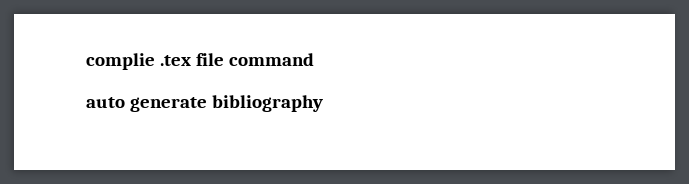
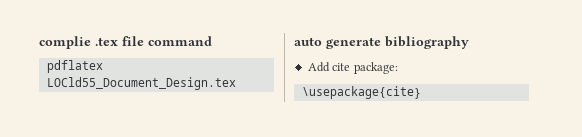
+ pdflatex LOCld55_Document_Design.tex
+ Add cite package:
+ \usepackage{cite}

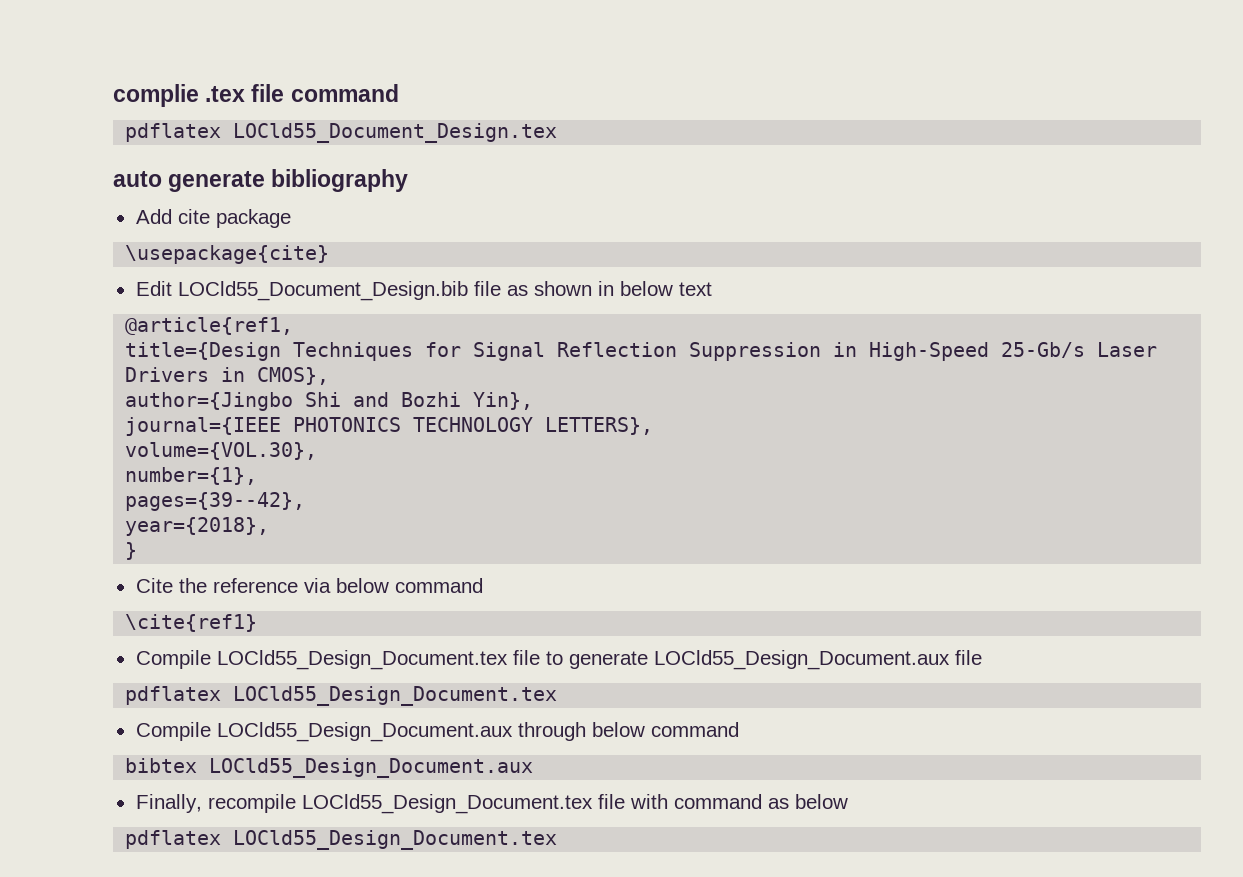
- Add cite package:
+ Add cite package
+ Edit LOCld55_Document_Design.bib file as shown in below text
+ @article{ref1,
+ title={Design Techniques for Signal Reflection Suppression in High-Speed 25-Gb/s Laser Drivers in CMOS},
+ author={Jingbo Shi and Bozhi Yin},
+ journal={IEEE PHOTONICS TECHNOLOGY LETTERS},
+ volume={VOL.30},
+ number={1},
+ pages={39--42},
+ year={2018},
+ }
+ Cite the reference via below command
+ \cite{ref1}
+ Compile LOCld55_Design_Document.tex file to generate LOCld55_Design_Document.aux file
+ pdflatex LOCld55_Design_Document.tex
+ Compile LOCld55_Design_Document.aux through below command
+ bibtex LOCld55_Design_Document.aux
+ Finally, recompile LOCld55_Design_Document.tex file with command as below
+ pdflatex LOCld55_Design_Document.tex

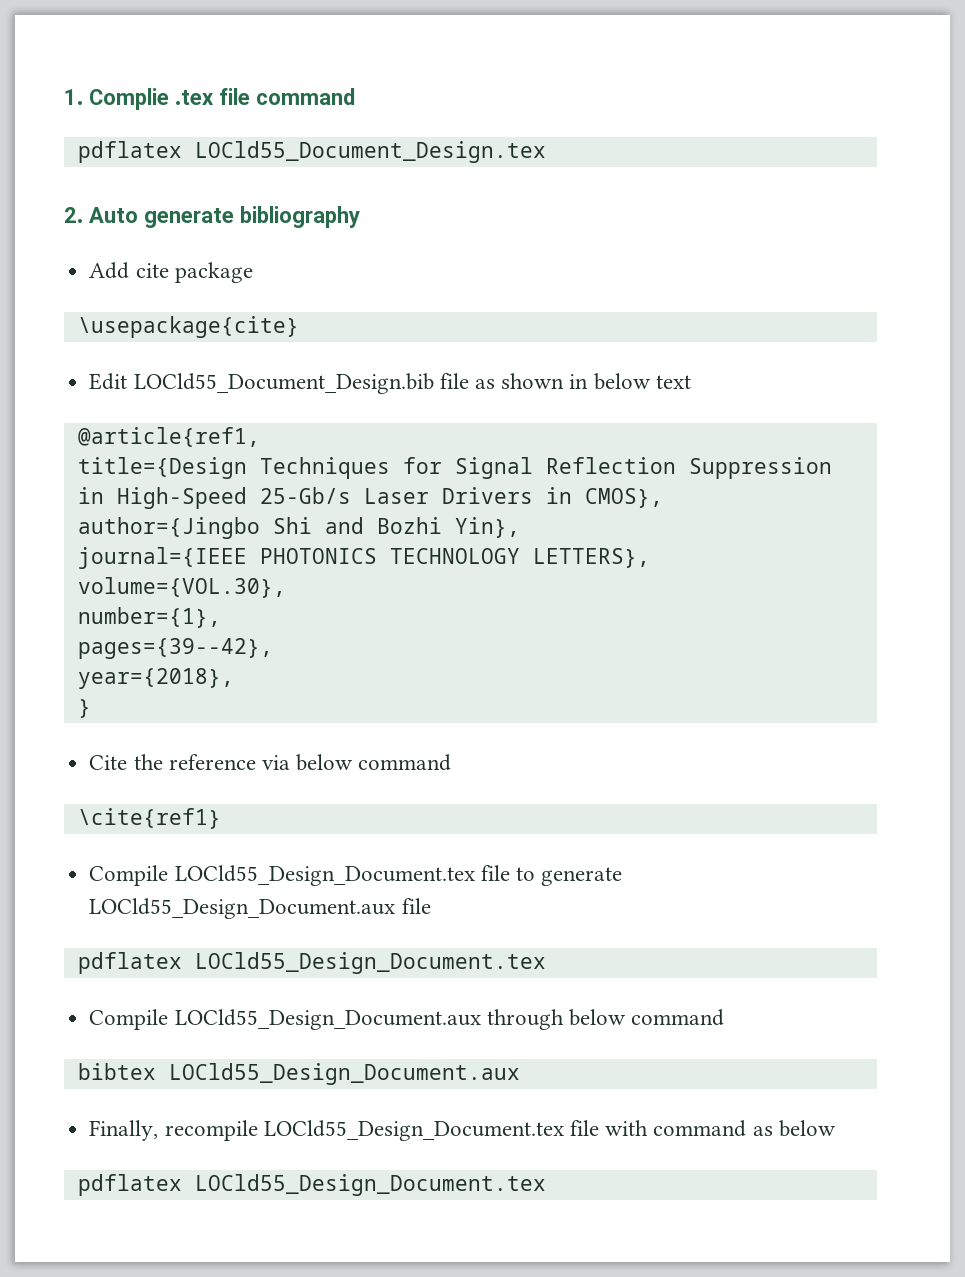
- complie .tex file command
+ 1. Complie .tex file command
- auto generate bibliography
+ 2. Auto generate bibliography

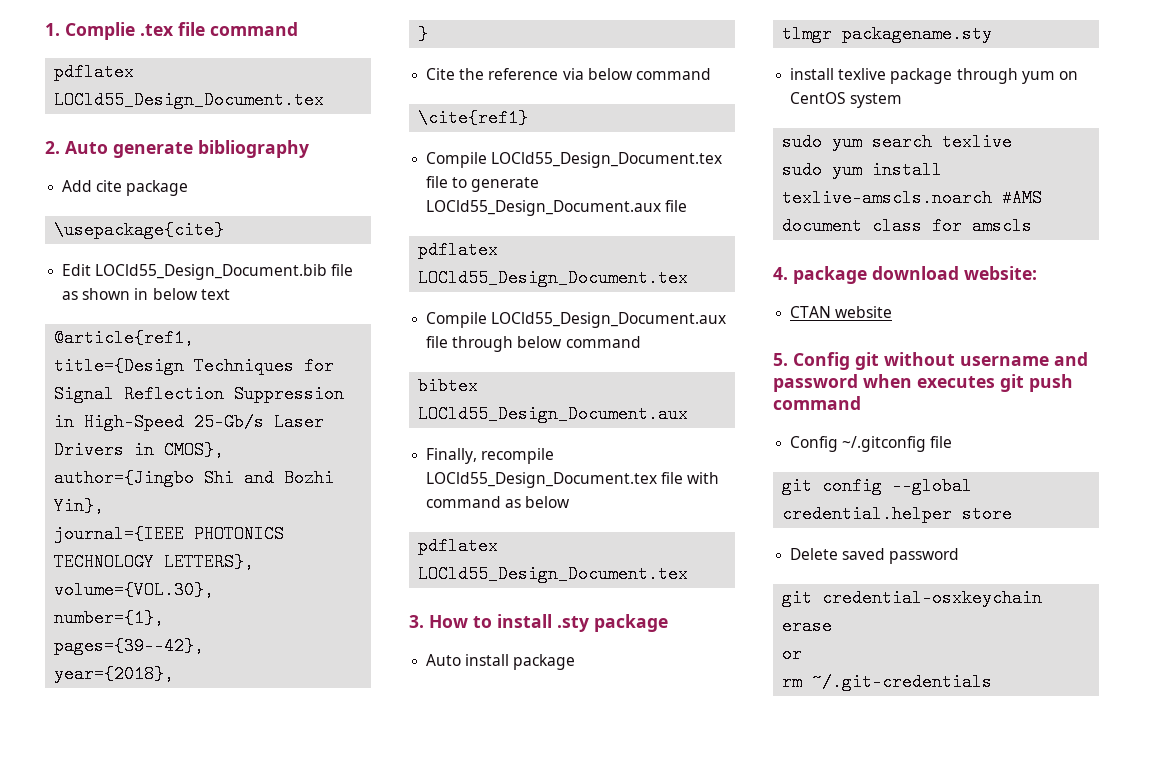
  1. Complie .tex file command
- pdflatex LOCld55_Document_Design.tex
+ pdflatex LOCld55_Design_Document.tex
- Edit LOCld55_Document_Design.bib file as shown in below text
+ Edit LOCld55_Design_Document.bib file as shown in below text
- Compile LOCld55_Design_Document.aux through below command
+ Compile LOCld55_Design_Document.aux file through below command
+ 3. How to install .sty package
+ Auto install package
+ tlmgr packagename.sty
+ install texlive package through yum on CentOS system
+ sudo yum search texlive
+ sudo yum install texlive-amscls.noarch #AMS document class for amscls
+ 4. package download website:
+ CTAN website
+ 5. Config git without username and password when executes git push command
+ Config ~/.gitconfig file
+ git config --global credential.helper store
+ Delete saved password
+ git credential-osxkeychain erase
+ or
+ rm ~/.git-credentials

